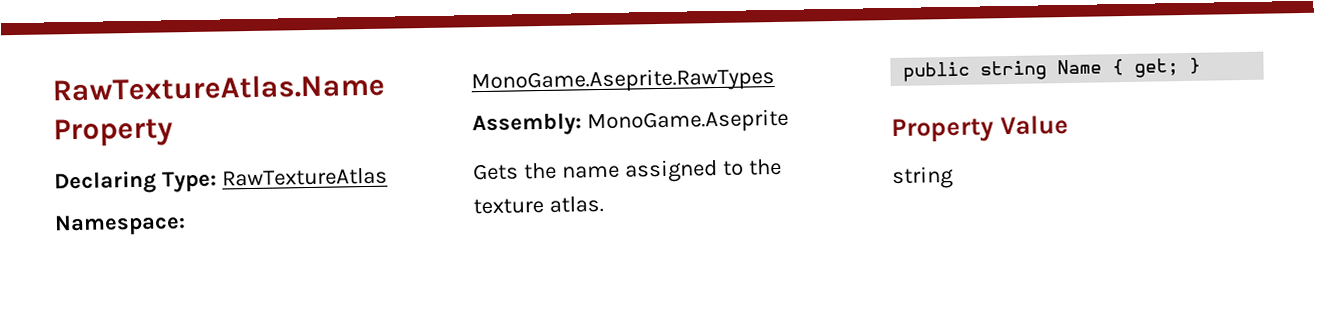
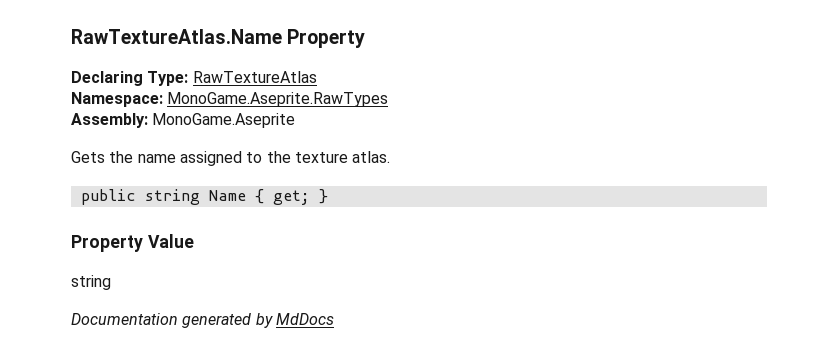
+ Documentation generated by MdDocs

